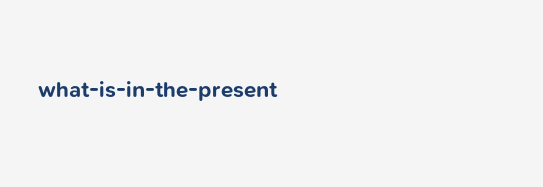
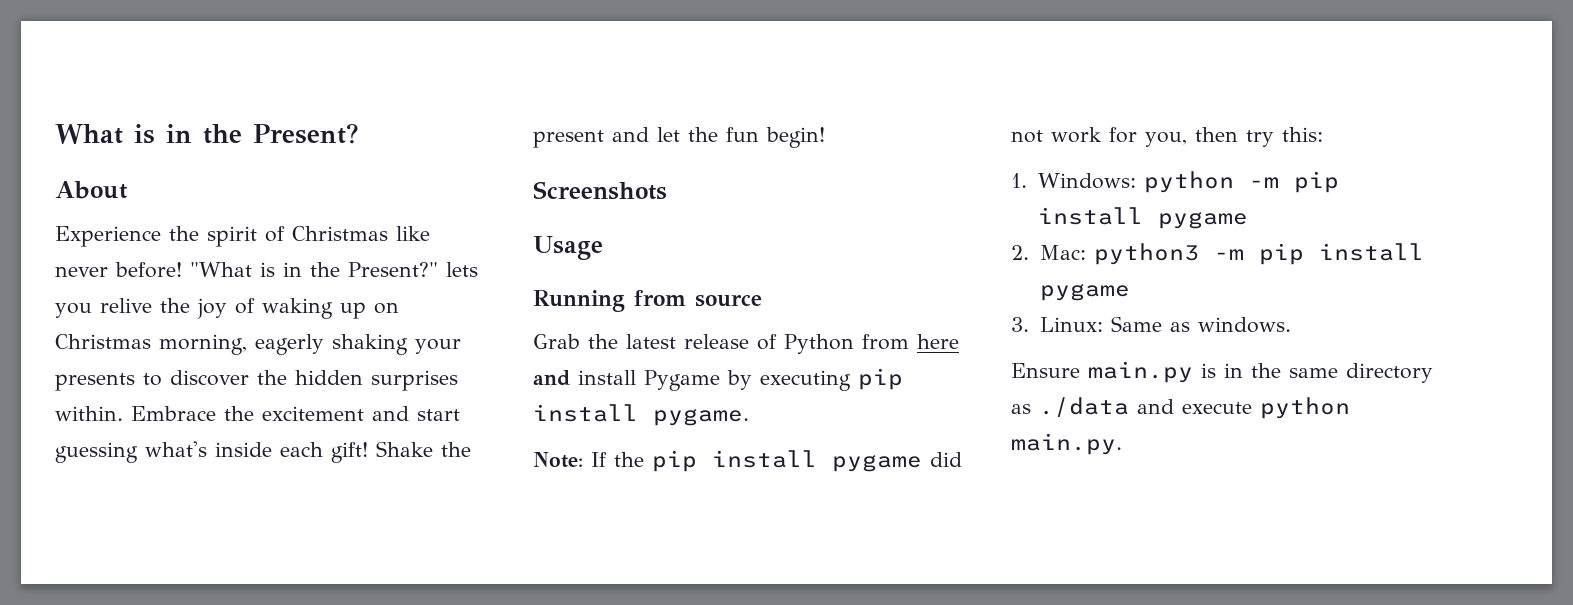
- what-is-in-the-present
+ What is in the Present?
+ About
+ Experience the spirit of Christmas like never before! "What is in the Present?" lets you relive the joy of waking up on Christmas morning, eagerly shaking your presents to discover the hidden surprises within. Embrace the excitement and start guessing what's inside each gift! Shake the present and let the fun begin!
+ Screenshots
+ Usage
+ Running from source
+ Grab the latest release of Python from here and install Pygame by executing pip install pygame.
+ Note: If the pip install pygame did not work for you, then try this:
+ 1. Windows: python -m pip install pygame
+ 2. Mac: python3 -m pip install pygame
+ 3. Linux: Same as windows.
+ Ensure main.py is in the same directory as ./data and execute python main.py.

